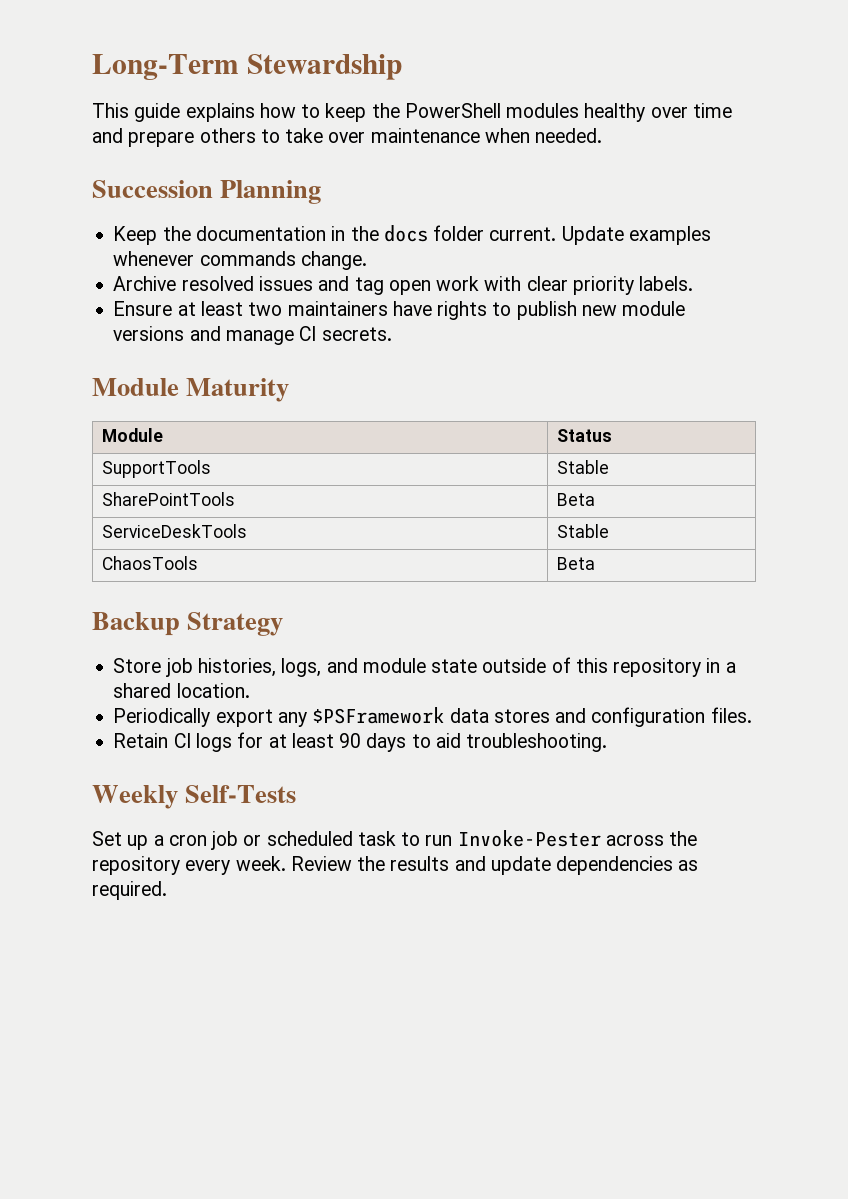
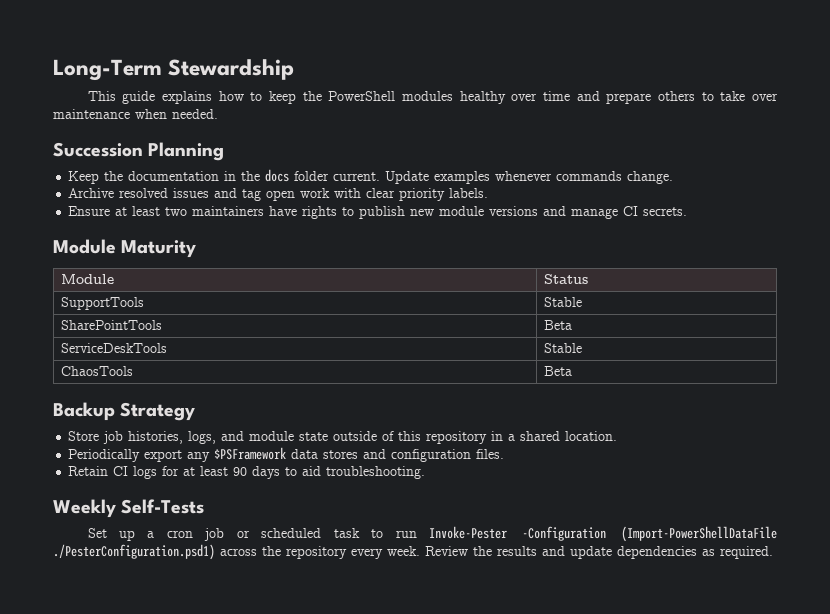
- Set up a cron job or scheduled task to run Invoke-Pester across the repository every week.
+ Set up a cron job or scheduled task to run Invoke-Pester -Configuration (Import-PowerShellDataFile ./PesterConfiguration.psd1) across the repository every week.

